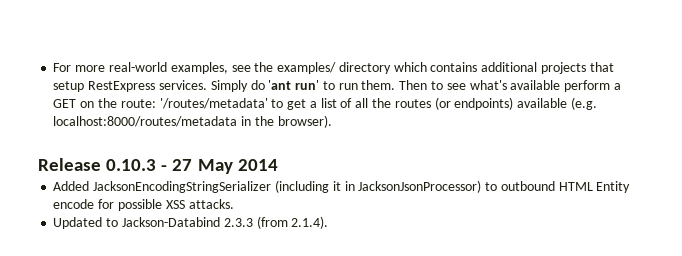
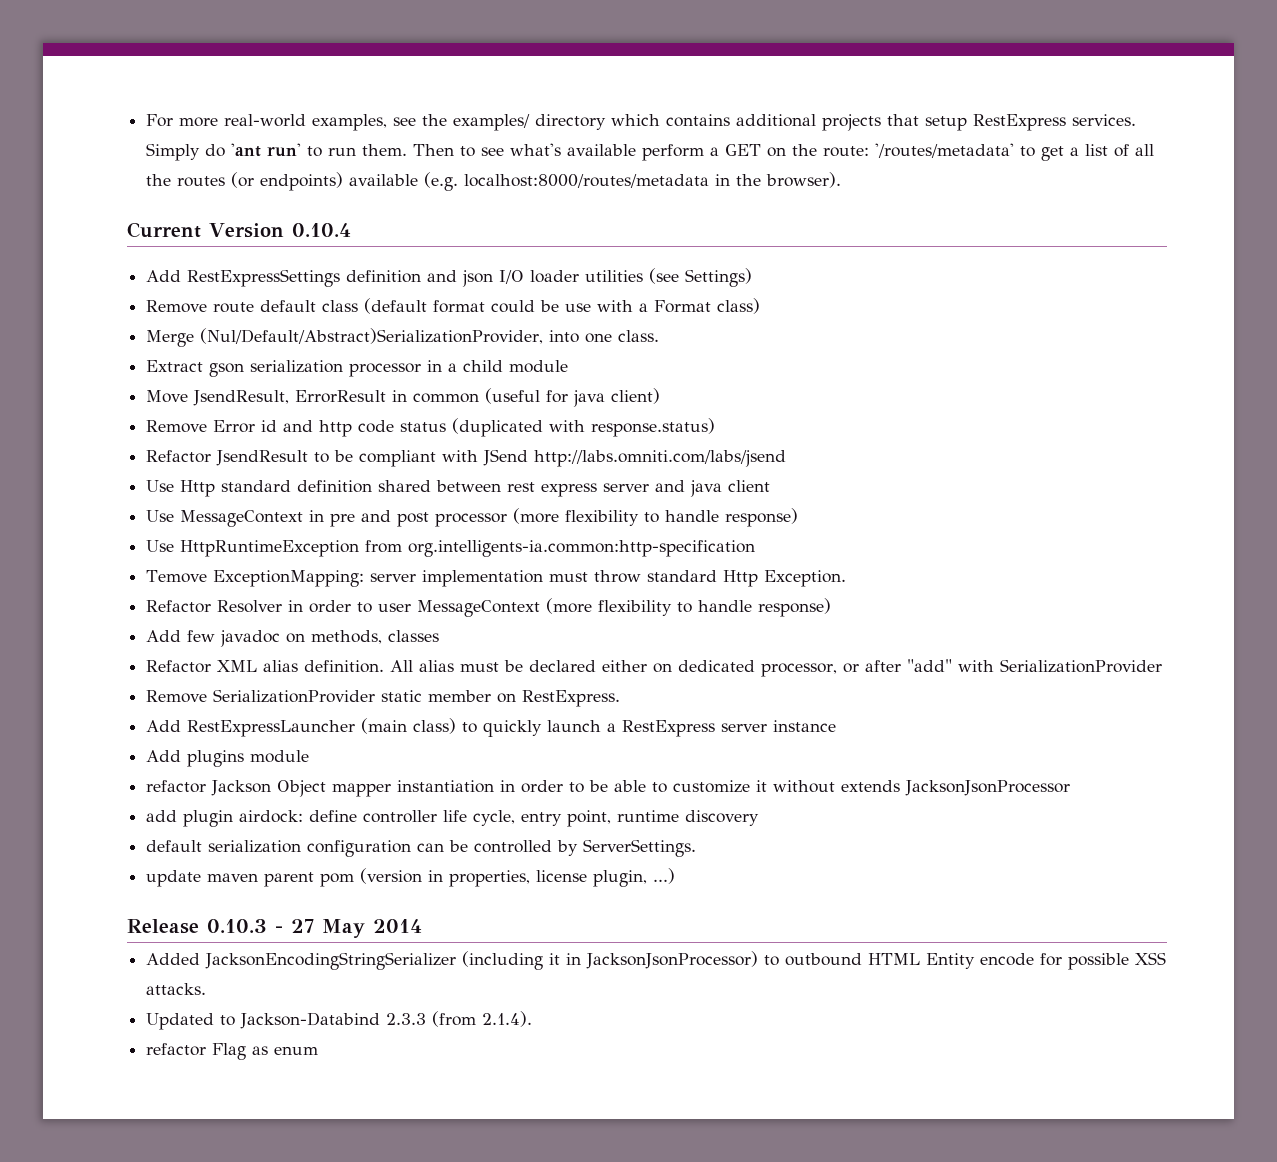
+ Current Version 0.10.4
+ Add RestExpressSettings definition and json I/O loader utilities (see Settings)
+ Remove route default class (default format could be use with a Format class)
+ Merge (Nul/Default/Abstract)SerializationProvider, into one class.
+ Extract gson serialization processor in a child module
+ Move JsendResult, ErrorResult in common (useful for java client)
+ Remove Error id and http code status (duplicated with response.status)
+ Refactor JsendResult to be compliant with JSend http://labs.omniti.com/labs/jsend
+ Use Http standard definition shared between rest express server and java client
+ Use MessageContext in pre and post processor (more flexibility to handle response)
+ Use HttpRuntimeException from org.intelligents-ia.common:http-specification
+ Temove ExceptionMapping: server implementation must throw standard Http Exception.
+ Refactor Resolver in order to user MessageContext (more flexibility to handle response)
+ Add few javadoc on methods, classes
+ Refactor XML alias definition. All alias must be declared either on dedicated processor, or after "add" with SerializationProvider
+ Remove SerializationProvider static member on RestExpress.
+ Add RestExpressLauncher (main class) to quickly launch a RestExpress server instance
+ Add plugins module
+ refactor Jackson Object mapper instantiation in order to be able to customize it without extends JacksonJsonProcessor
+ add plugin airdock: define controller life cycle, entry point, runtime discovery
+ default serialization configuration can be controlled by ServerSettings.
+ update maven parent pom (version in properties, license plugin, ...)
+ refactor Flag as enum

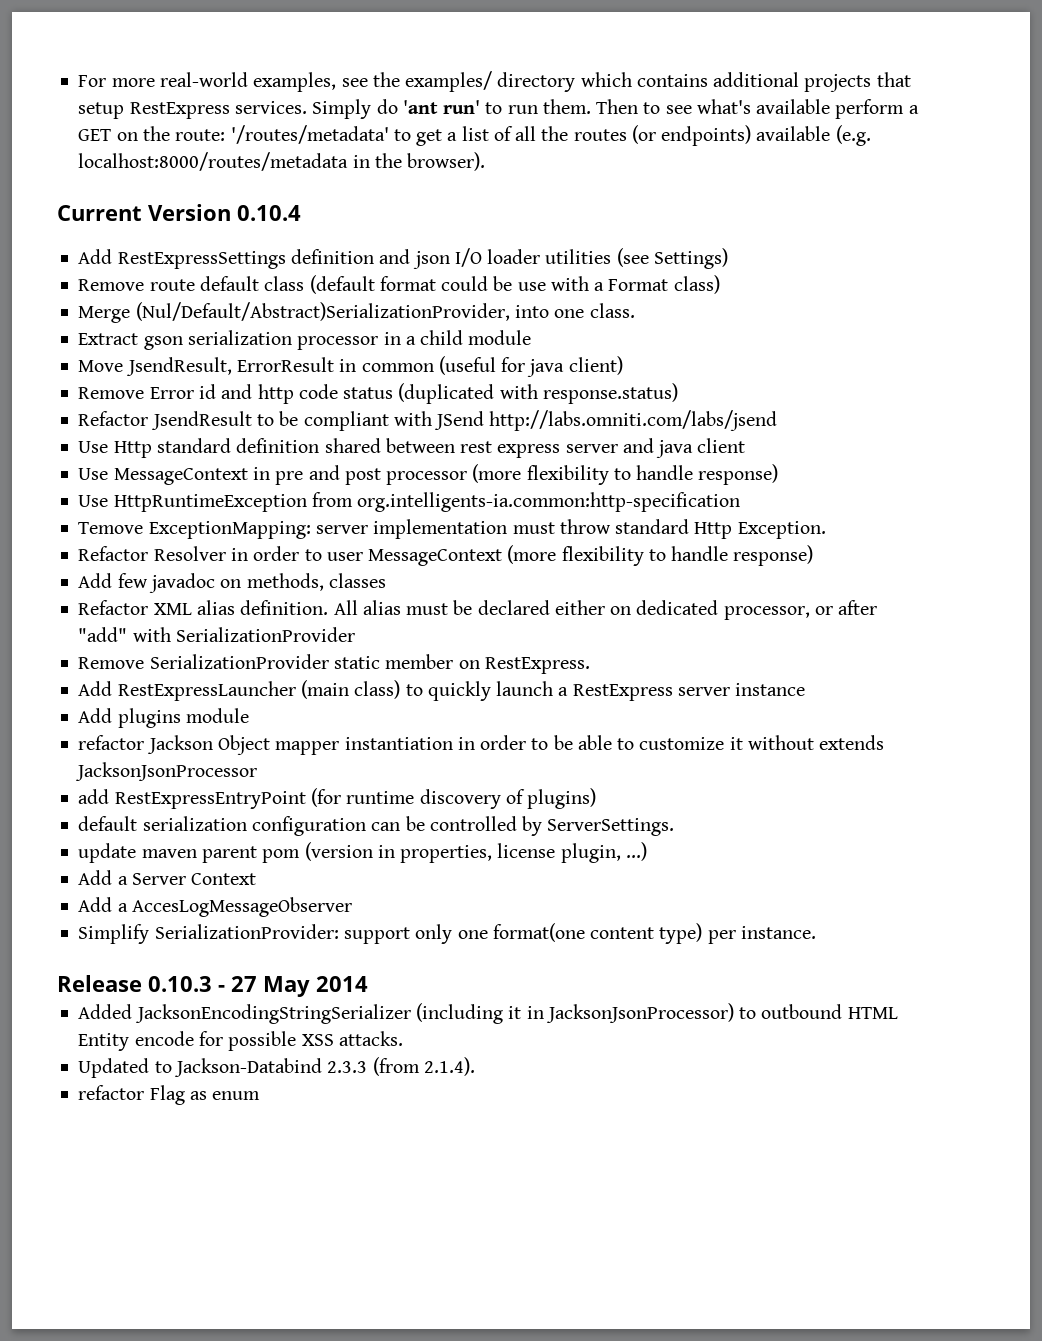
- add plugin airdock: define controller life cycle, entry point, runtime discovery
+ add RestExpressEntryPoint (for runtime discovery of plugins)
+ Add a Server Context
+ Add a AccesLogMessageObserver
+ Simplify SerializationProvider: support only one format(one content type) per instance.

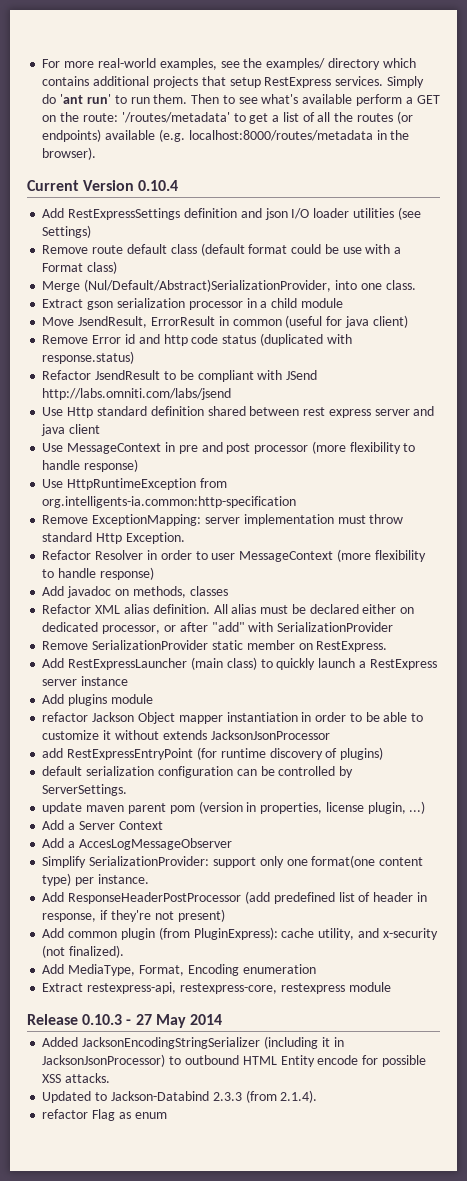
- Temove ExceptionMapping: server implementation must throw standard Http Exception.
+ Remove ExceptionMapping: server implementation must throw standard Http Exception.
- Add few javadoc on methods, classes
+ Add javadoc on methods, classes
+ Add ResponseHeaderPostProcessor (add predefined list of header in response, if they're not present)
+ Add common plugin (from PluginExpress): cache utility, and x-security (not finalized).
+ Add MediaType, Format, Encoding enumeration
+ Extract restexpress-api, restexpress-core, restexpress module

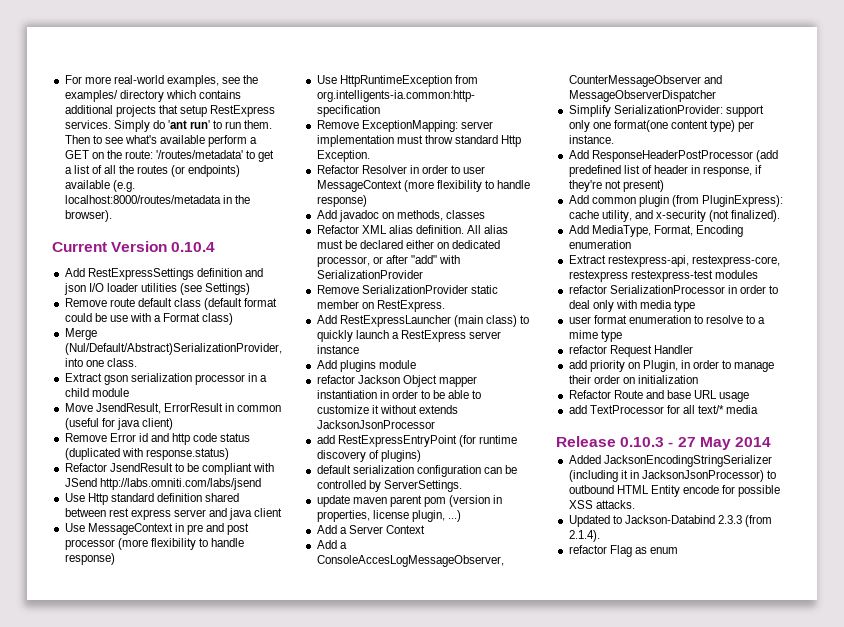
- Add a AccesLogMessageObserver
+ Add a ConsoleAccesLogMessageObserver, CounterMessageObserver and MessageObserverDispatcher
- Extract restexpress-api, restexpress-core, restexpress module
+ Extract restexpress-api, restexpress-core, restexpress restexpress-test modules
+ refactor SerializationProcessor in order to deal only with media type
+ user format enumeration to resolve to a mime type
+ refactor Request Handler
+ add priority on Plugin, in order to manage their order on initialization
+ Refactor Route and base URL usage
+ add TextProcessor for all text/* media

